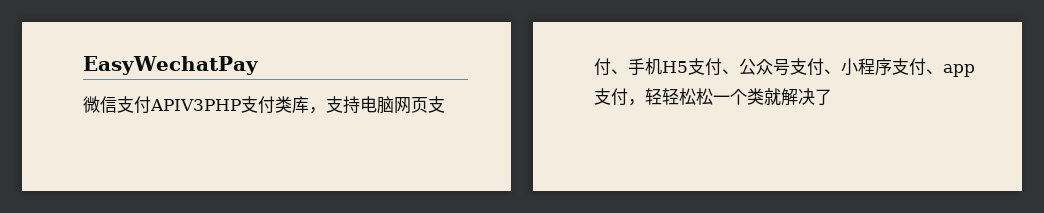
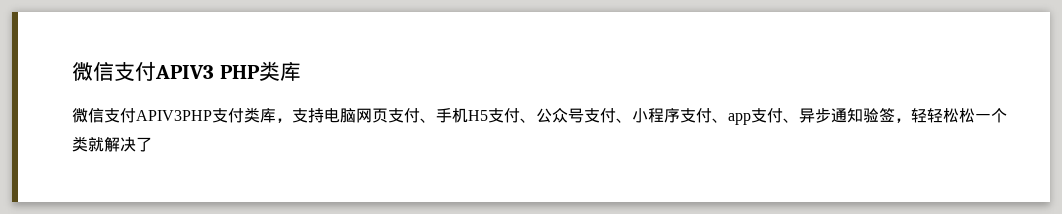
- EasyWechatPay
+ 微信支付APIV3 PHP类库
- 微信支付APIV3PHP支付类库，支持电脑网页支付、手机H5支付、公众号支付、小程序支付、app支付，轻轻松松一个类就解决了
+ 微信支付APIV3PHP支付类库，支持电脑网页支付、手机H5支付、公众号支付、小程序支付、app支付、异步通知验签，轻轻松松一个类就解决了

